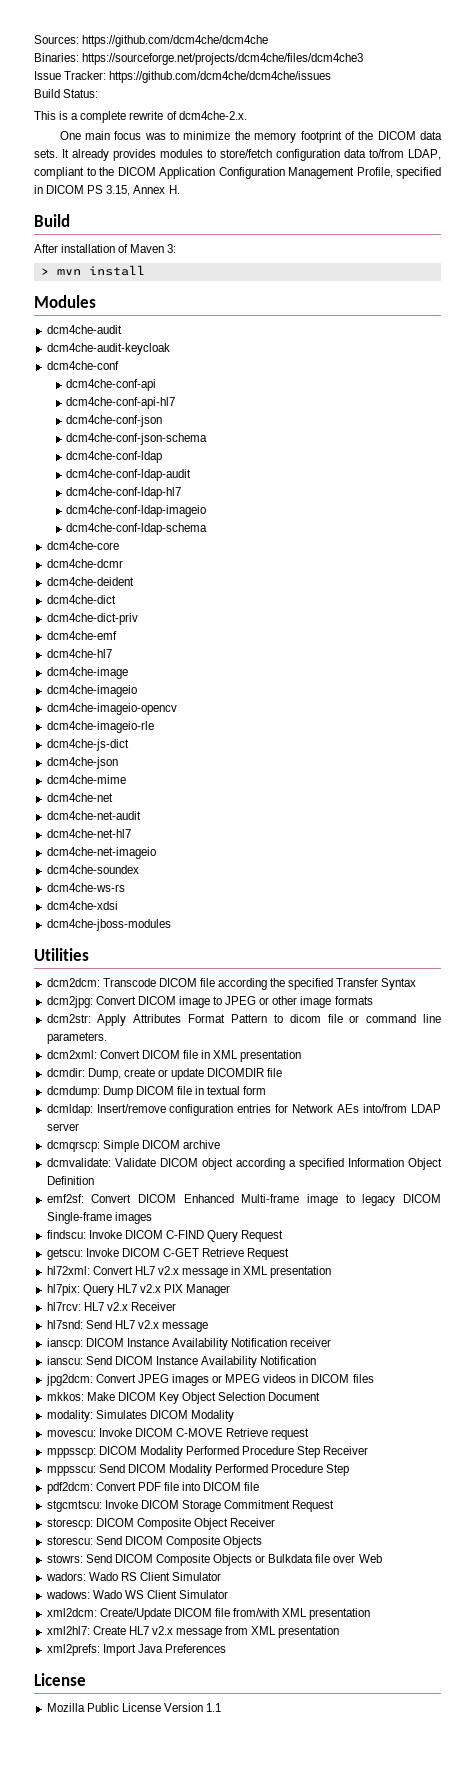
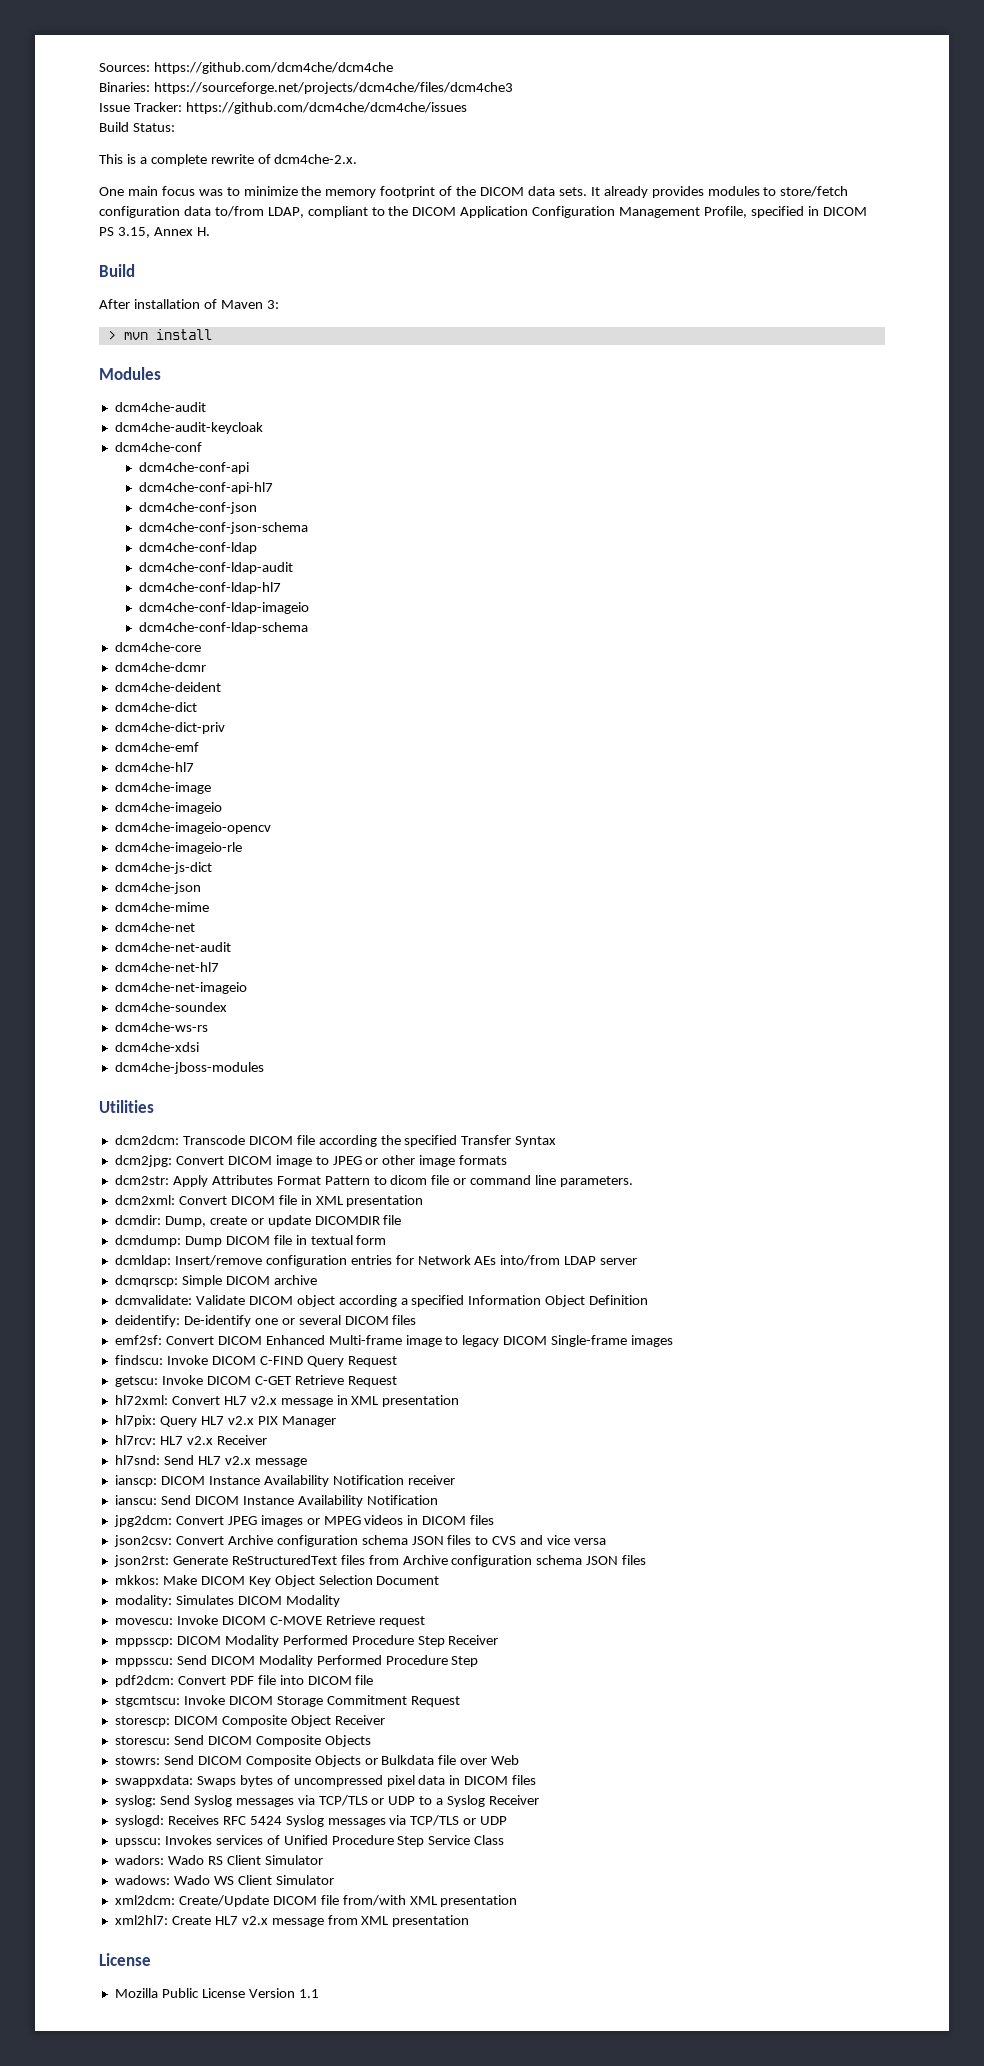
+ deidentify: De-identify one or several DICOM files
+ json2csv: Convert Archive configuration schema JSON files to CVS and vice versa
+ json2rst: Generate ReStructuredText files from Archive configuration schema JSON files
+ swappxdata: Swaps bytes of uncompressed pixel data in DICOM files
+ syslog: Send Syslog messages via TCP/TLS or UDP to a Syslog Receiver
+ syslogd: Receives RFC 5424 Syslog messages via TCP/TLS or UDP
+ upsscu: Invokes services of Unified Procedure Step Service Class
- xml2prefs: Import Java Preferences

